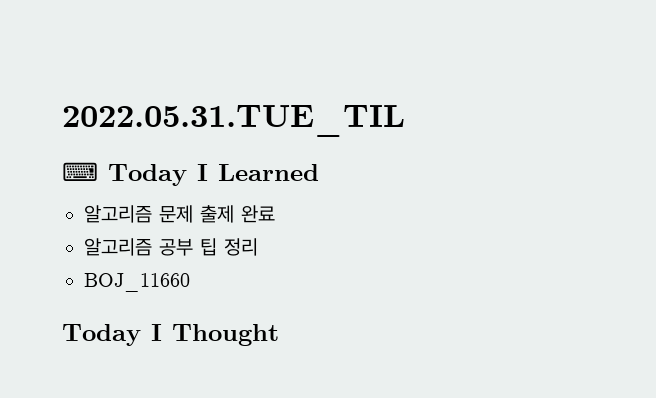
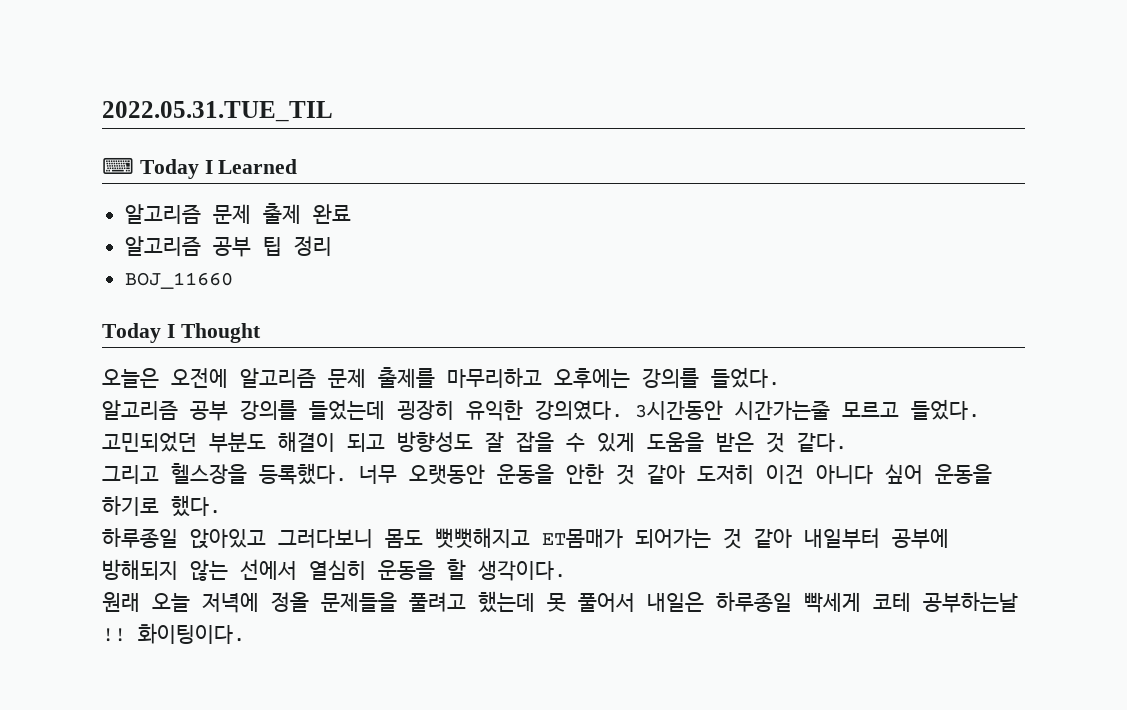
+ 오늘은 오전에 알고리즘 문제 출제를 마무리하고 오후에는 강의를 들었다.
+ 알고리즘 공부 강의를 들었는데 굉장히 유익한 강의였다. 3시간동안 시간가는줄 모르고 들었다. 고민되었던 부분도 해결이 되고 방향성도 잘 잡을 수 있게 도움을 받은 것 같다.
+ 그리고 헬스장을 등록했다. 너무 오랫동안 운동을 안한 것 같아 도저히 이건 아니다 싶어 운동을 하기로 했다.
+ 하루종일 앉아있고 그러다보니 몸도 뻣뻣해지고 ET몸매가 되어가는 것 같아 내일부터 공부에 방해되지 않는 선에서 열심히 운동을 할 생각이다.
+ 원래 오늘 저녁에 정올 문제들을 풀려고 했는데 못 풀어서 내일은 하루종일 빡세게 코테 공부하는날 !! 화이팅이다.

